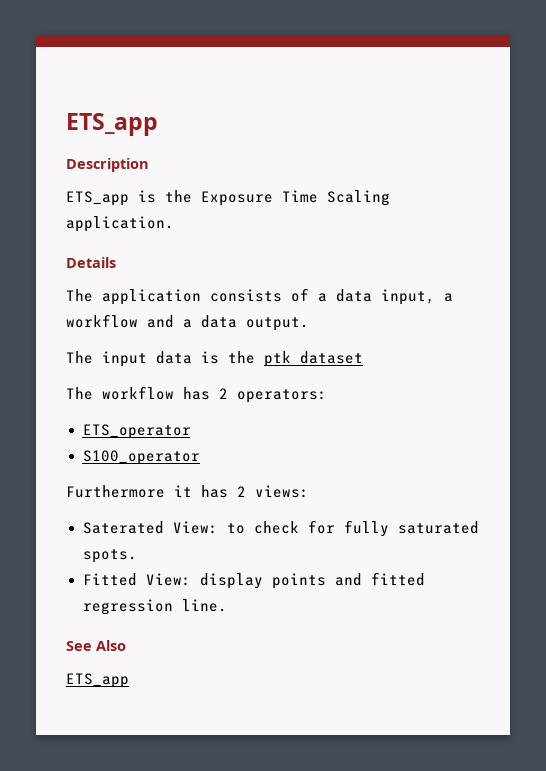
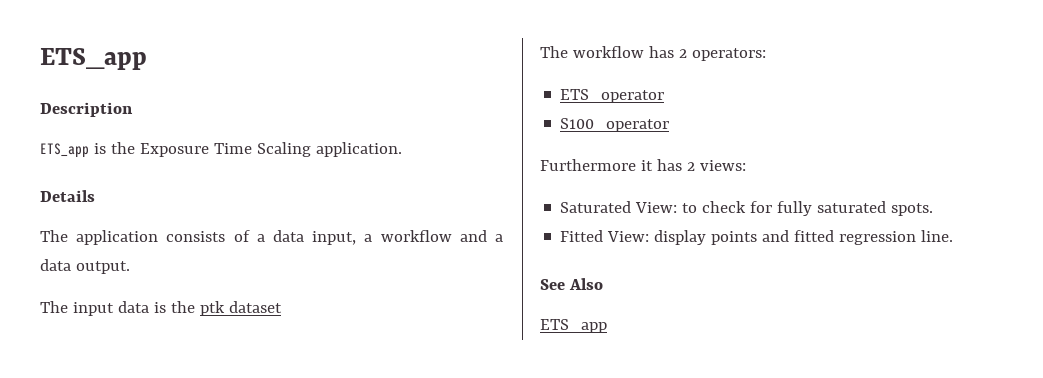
- Saterated View: to check for fully saturated spots.
+ Saturated View: to check for fully saturated spots.

